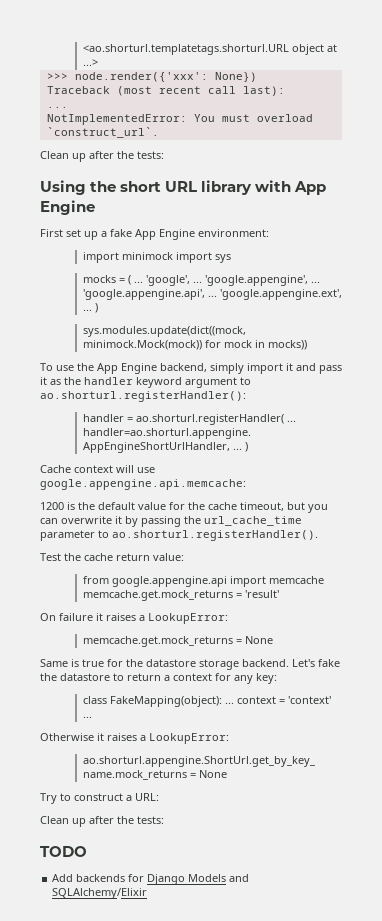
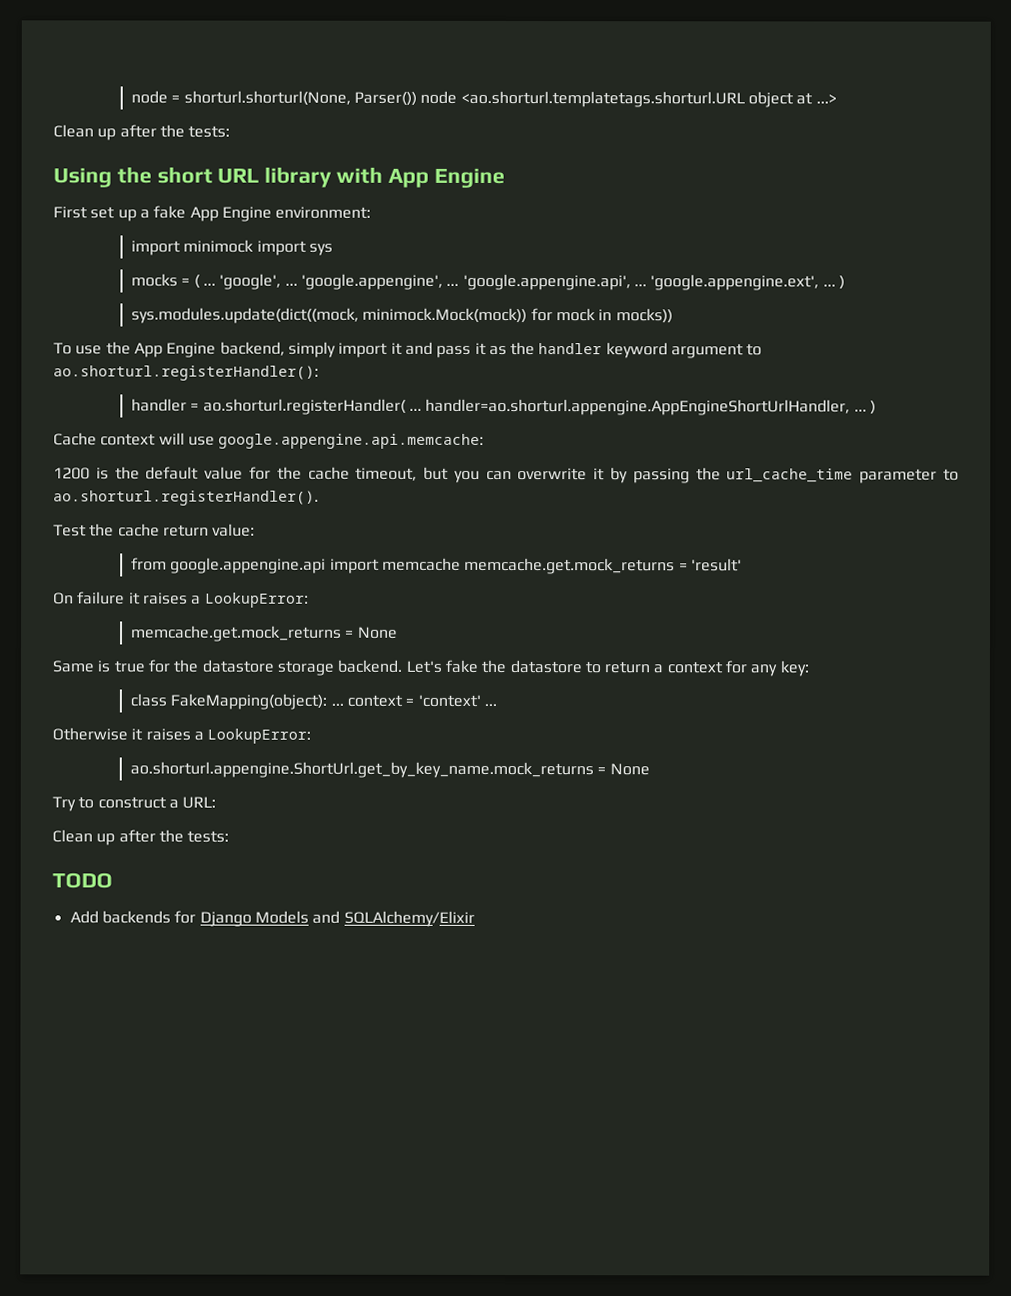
- <ao.shorturl.templatetags.shorturl.URL object at ...>
+ node = shorturl.shorturl(None, Parser()) node <ao.shorturl.templatetags.shorturl.URL object at ...>
- >>> node.render({'xxx': None})
- Traceback (most recent call last):
- ...
- NotImplementedError: You must overload `construct_url`.

